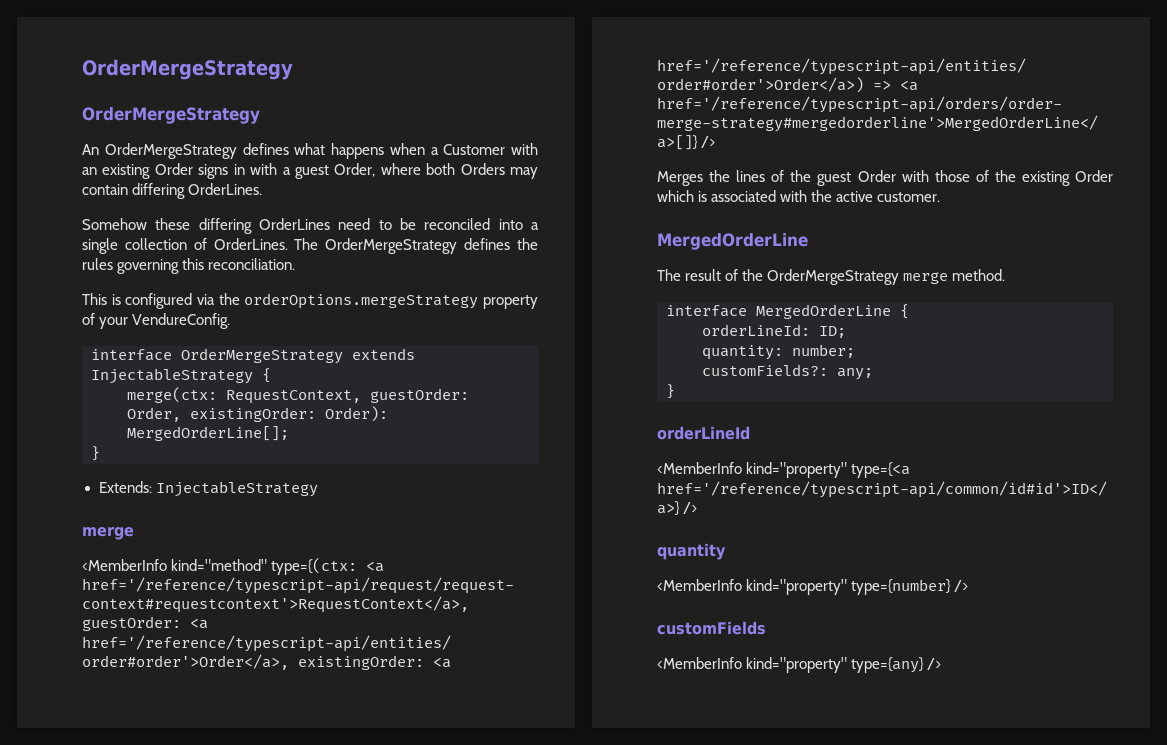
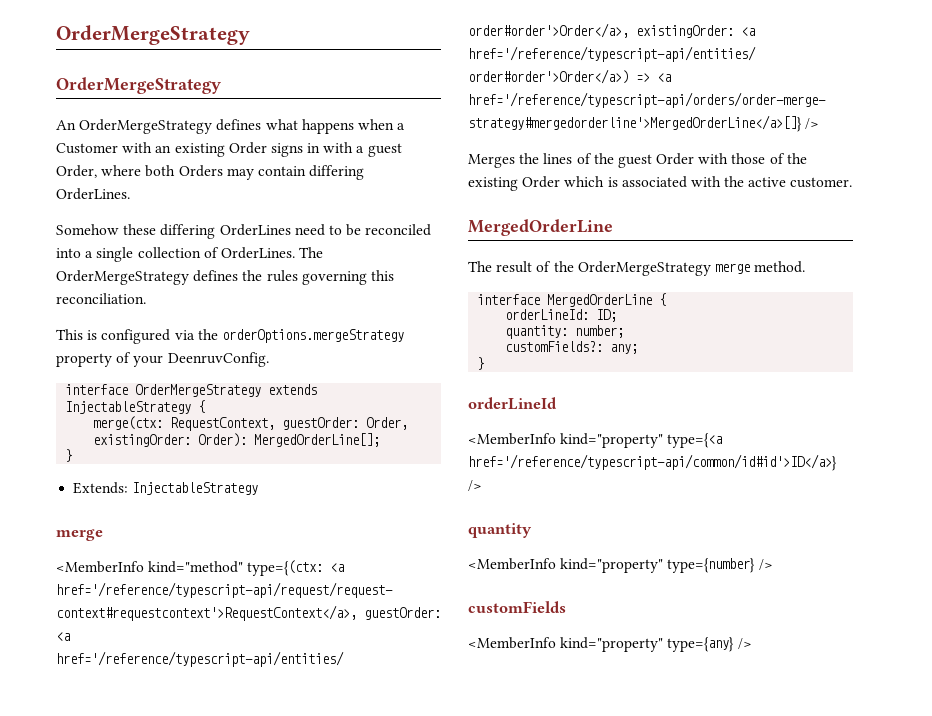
- This is configured via the orderOptions.mergeStrategy property of your VendureConfig.
+ This is configured via the orderOptions.mergeStrategy property of your DeenruvConfig.

